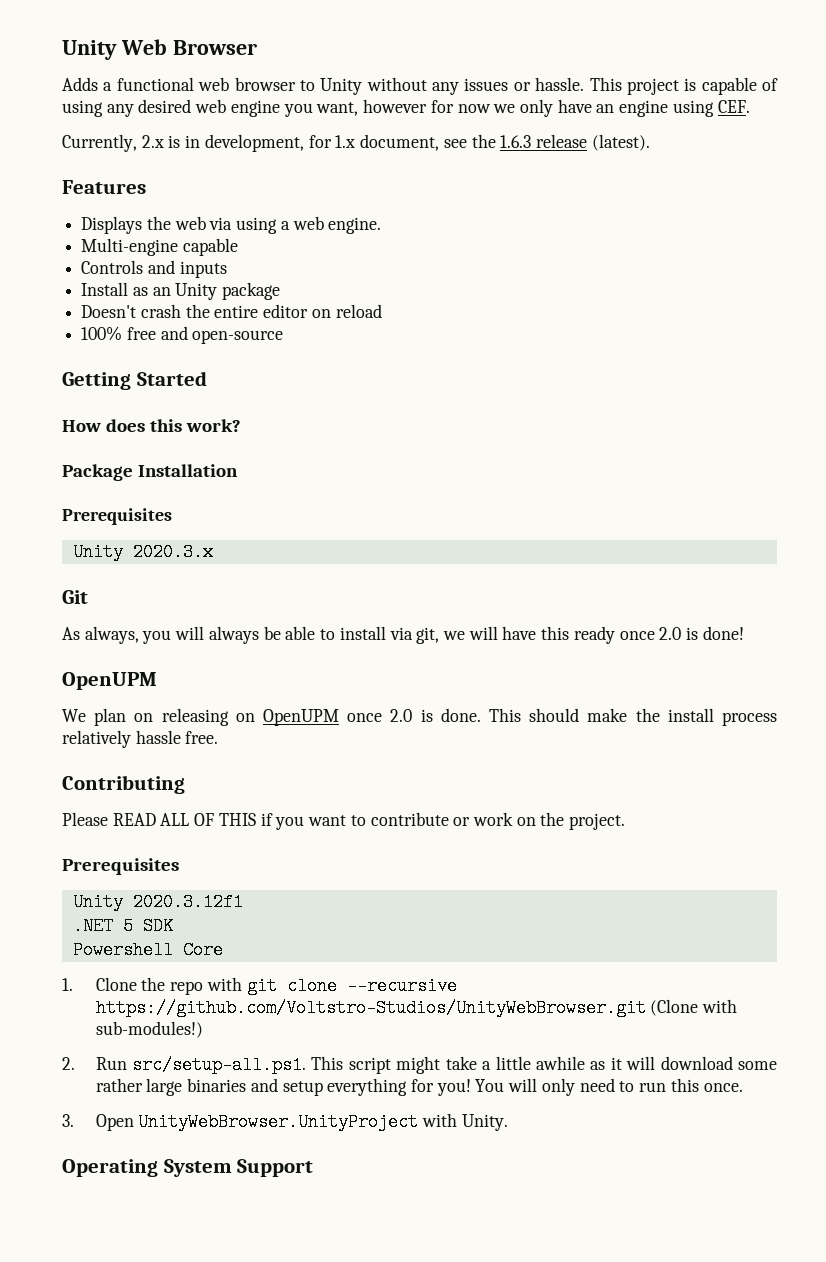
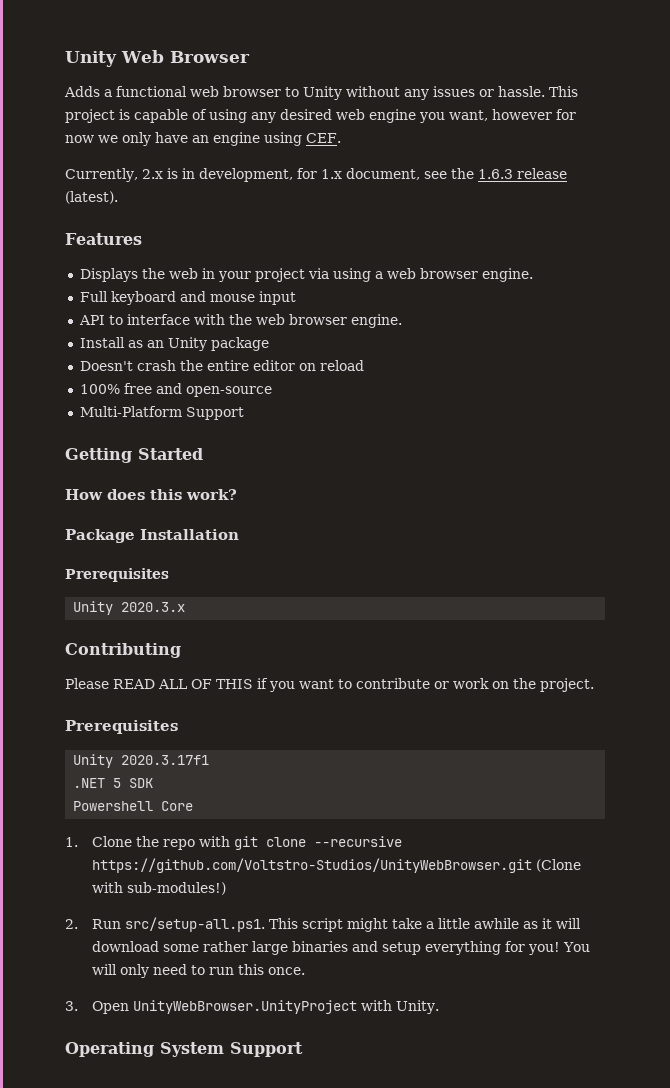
- Displays the web via using a web engine.
- Multi-engine capable
- Controls and inputs
+ Displays the web in your project via using a web browser engine.
+ Full keyboard and mouse input
+ API to interface with the web browser engine.
+ Multi-Platform Support
- Git
- As always, you will always be able to install via git, we will have this ready once 2.0 is done!
- OpenUPM
- We plan on releasing on OpenUPM once 2.0 is done. This should make the install process relatively hassle free.
- Unity 2020.3.12f1
+ Unity 2020.3.17f1

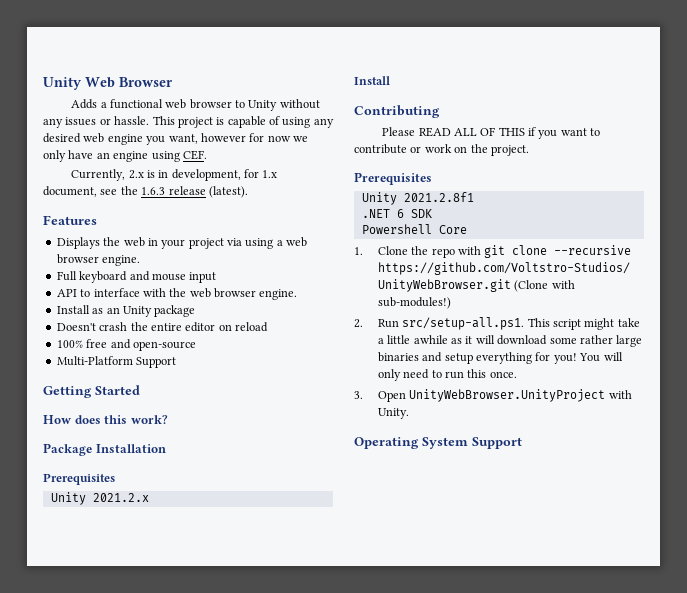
- Unity 2020.3.x
+ Unity 2021.2.x
+ Install
- Unity 2020.3.17f1
+ Unity 2021.2.8f1
- .NET 5 SDK
+ .NET 6 SDK

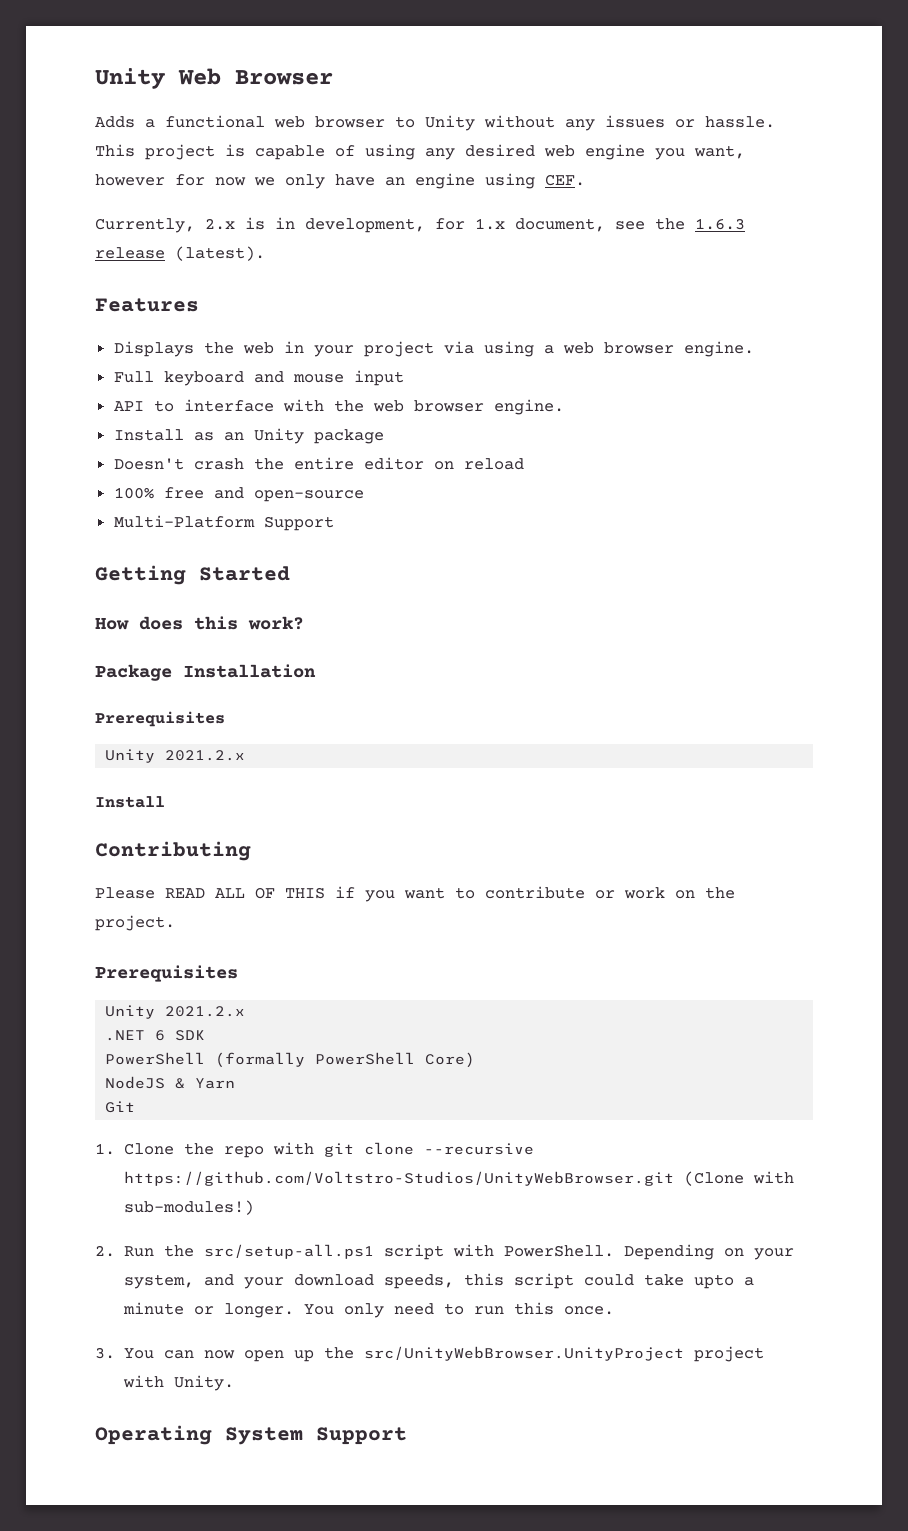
  Please READ ALL OF THIS if you want to contribute or work on the project.
  Prerequisites
- Unity 2021.2.8f1
+ Unity 2021.2.x
- Powershell Core
+ PowerShell (formally PowerShell Core)
+ NodeJS & Yarn
+ Git
- 2. Run src/setup-all.ps1. This script might take a little awhile as it will download some rather large binaries and setup everything for you! You will only need to run this once.
+ 2. Run the src/setup-all.ps1 script with PowerShell. Depending on your system, and your download speeds, this script could take upto a minute or longer. You only need to run this once.
- 3. Open UnityWebBrowser.UnityProject with Unity.
+ 3. You can now open up the src/UnityWebBrowser.UnityProject project with Unity.

